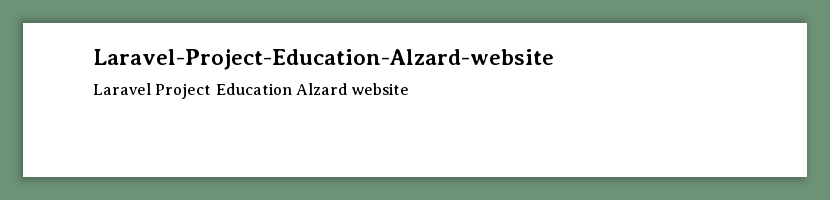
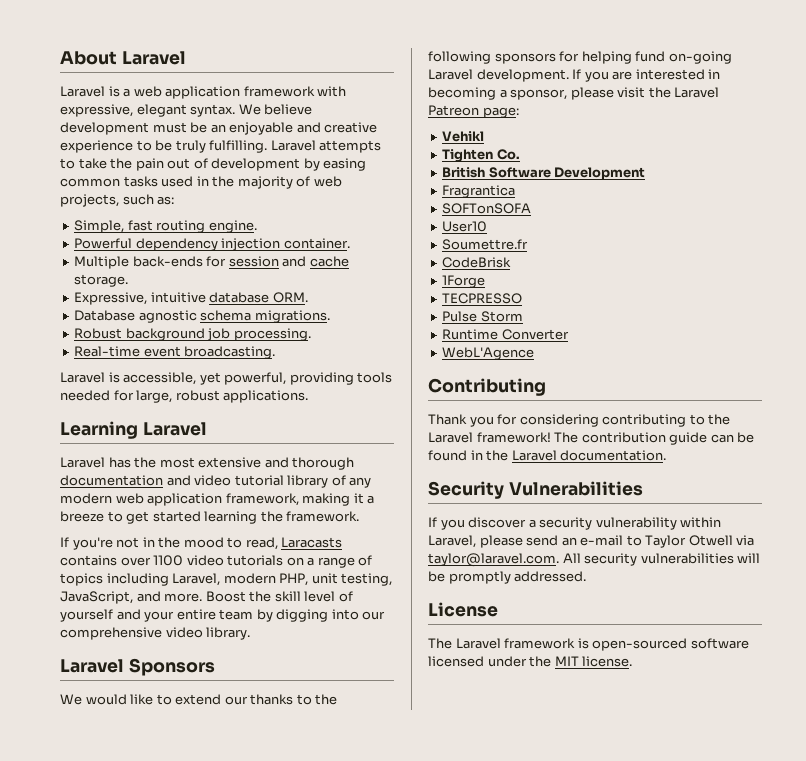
- Laravel-Project-Education-Alzard-website
- Laravel Project Education Alzard website
+ About Laravel
+ Laravel is a web application framework with expressive, elegant syntax. We believe development must be an enjoyable and creative experience to be truly fulfilling. Laravel attempts to take the pain out of development by easing common tasks used in the majority of web projects, such as:
+ Simple, fast routing engine.
+ Powerful dependency injection container.
+ Multiple back-ends for session and cache storage.
+ Expressive, intuitive database ORM.
+ Database agnostic schema migrations.
+ Robust background job processing.
+ Real-time event broadcasting.
+ Laravel is accessible, yet powerful, providing tools needed for large, robust applications.
+ Learning Laravel
+ Laravel has the most extensive and thorough documentation and video tutorial library of any modern web application framework, making it a breeze to get started learning the framework.
+ If you're not in the mood to read, Laracasts contains over 1100 video tutorials on a range of topics including Laravel, modern PHP, unit testing, JavaScript, and more. Boost the skill level of yourself and your entire team by digging into our comprehensive video library.
+ Laravel Sponsors
+ We would like to extend our thanks to the following sponsors for helping fund on-going Laravel development. If you are interested in becoming a sponsor, please visit the Laravel Patreon page:
+ Vehikl
+ Tighten Co.
+ British Software Development
+ Fragrantica
+ SOFTonSOFA
+ User10
+ Soumettre.fr
+ CodeBrisk
+ 1Forge
+ TECPRESSO
+ Pulse Storm
+ Runtime Converter
+ WebL'Agence
+ Contributing
+ Thank you for considering contributing to the Laravel framework! The contribution guide can be found in the Laravel documentation.
+ Security Vulnerabilities
+ If you discover a security vulnerability within Laravel, please send an e-mail to Taylor Otwell via taylor@laravel.com. All security vulnerabilities will be promptly addressed.
+ License
+ The Laravel framework is open-sourced software licensed under the MIT license.

